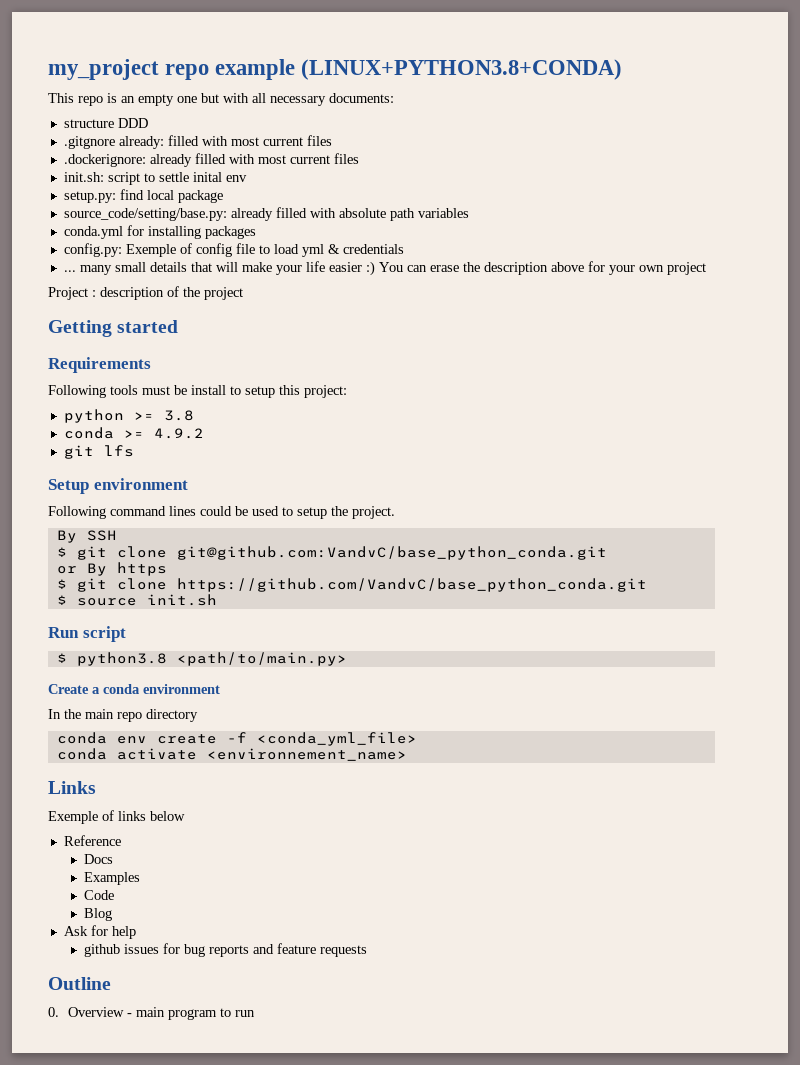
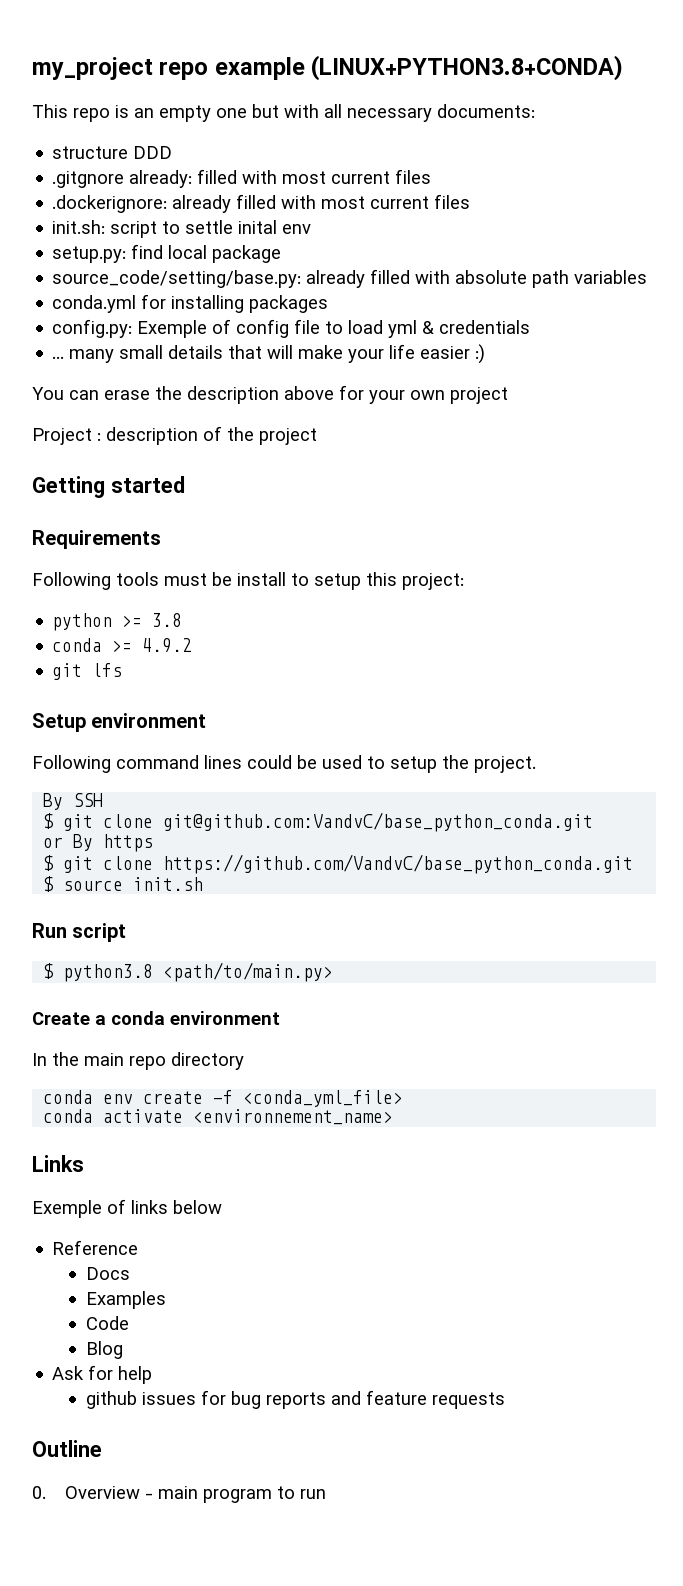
- ... many small details that will make your life easier :) You can erase the description above for your own project
+ ... many small details that will make your life easier :)
+ You can erase the description above for your own project

